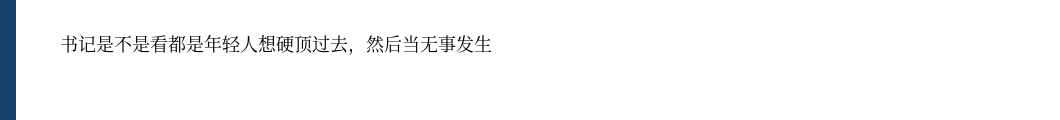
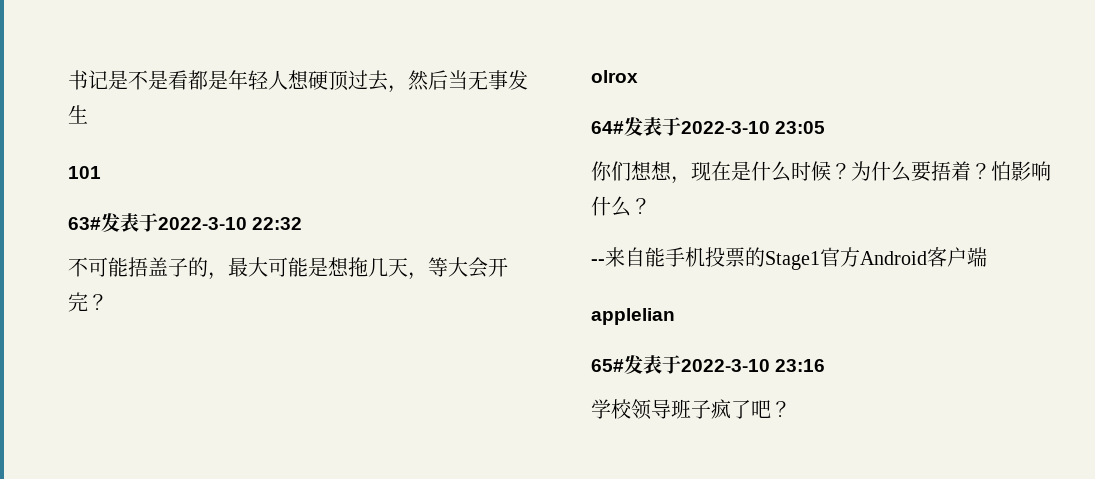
+ 101
+ 63#发表于2022-3-10 22:32
+ 不可能捂盖子的，最大可能是想拖几天，等大会开完？
+ olrox
+ 64#发表于2022-3-10 23:05
+ 你们想想，现在是什么时候？为什么要捂着？怕影响什么？
+ --来自能手机投票的Stage1官方Android客户端
+ applelian
+ 65#发表于2022-3-10 23:16
+ 学校领导班子疯了吧？

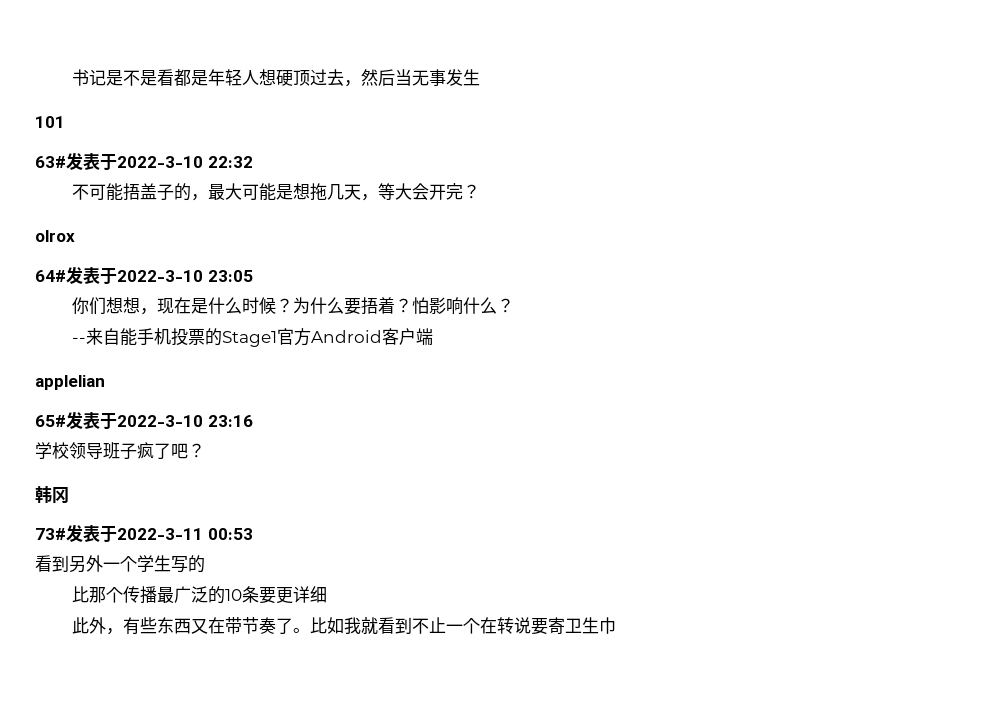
+ 韩冈
+ 73#发表于2022-3-11 00:53
+ 看到另外一个学生写的
+ 比那个传播最广泛的10条要更详细
+ 此外，有些东西又在带节奏了。比如我就看到不止一个在转说要寄卫生巾

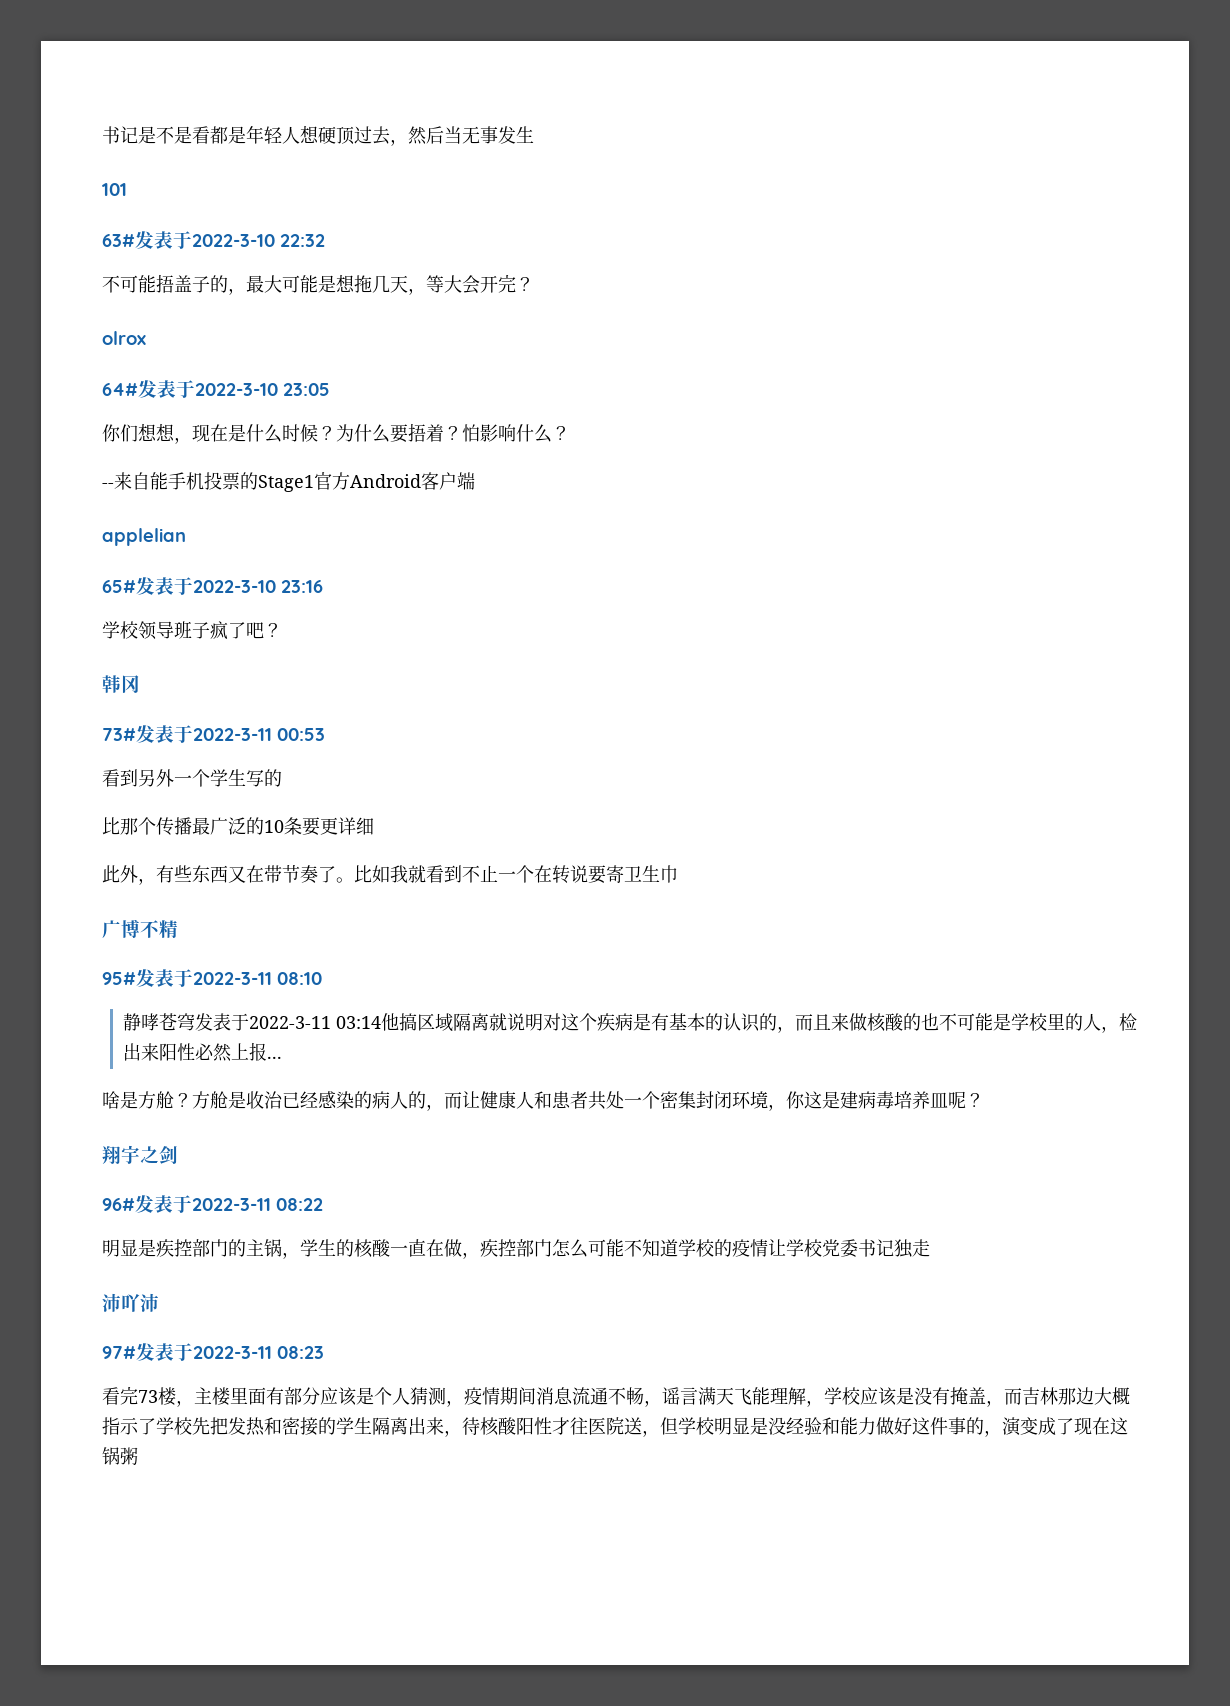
+ 广博不精
+ 95#发表于2022-3-11 08:10
+ 静哮苍穹发表于2022-3-11 03:14他搞区域隔离就说明对这个疾病是有基本的认识的，而且来做核酸的也不可能是学校里的人，检出来阳性必然上报...
+ 啥是方舱？方舱是收治已经感染的病人的，而让健康人和患者共处一个密集封闭环境，你这是建病毒培养皿呢？
+ 翔宇之剑
+ 96#发表于2022-3-11 08:22
+ 明显是疾控部门的主锅，学生的核酸一直在做，疾控部门怎么可能不知道学校的疫情让学校党委书记独走
+ 沛吖沛
+ 97#发表于2022-3-11 08:23
+ 看完73楼，主楼里面有部分应该是个人猜测，疫情期间消息流通不畅，谣言满天飞能理解，学校应该是没有掩盖，而吉林那边大概指示了学校先把发热和密接的学生隔离出来，待核酸阳性才往医院送，但学校明显是没经验和能力做好这件事的，演变成了现在这锅粥

